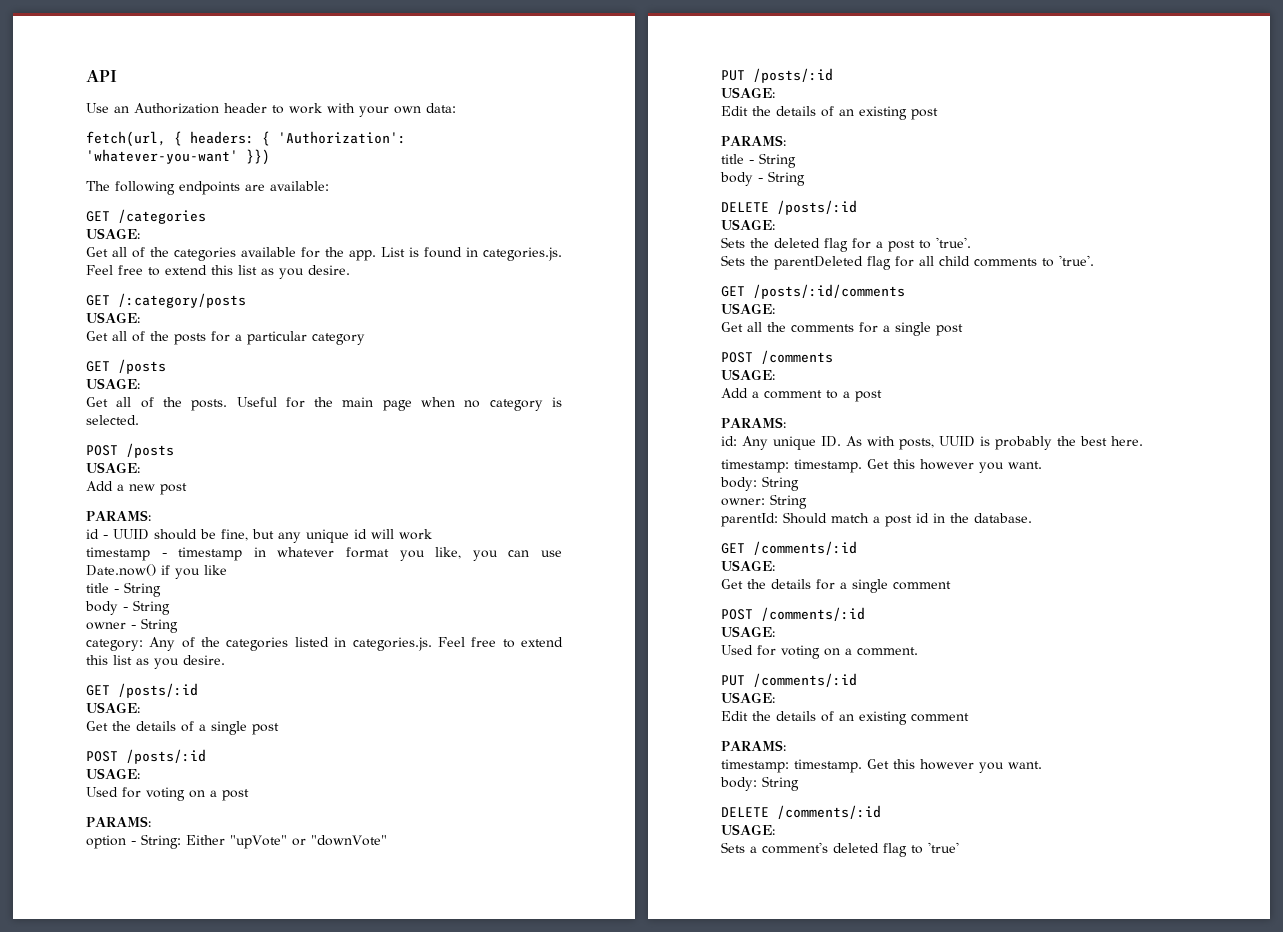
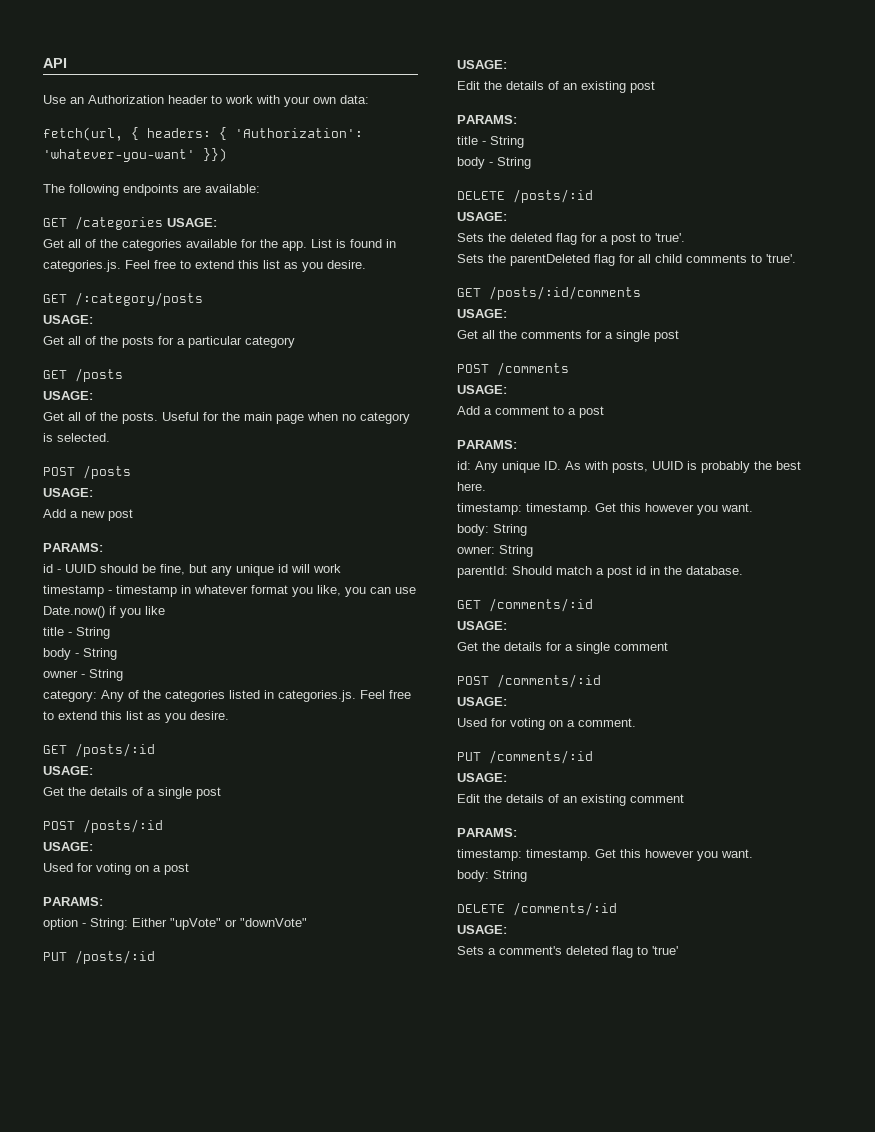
- GET /categories
- USAGE:
+ GET /categories USAGE:

